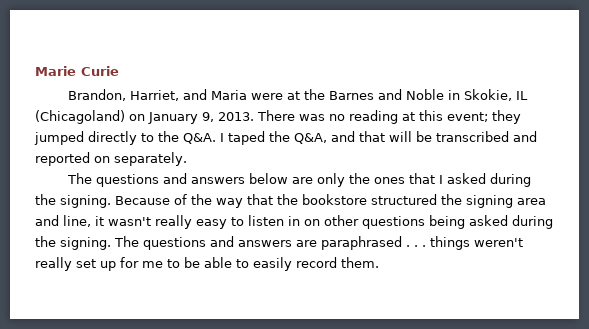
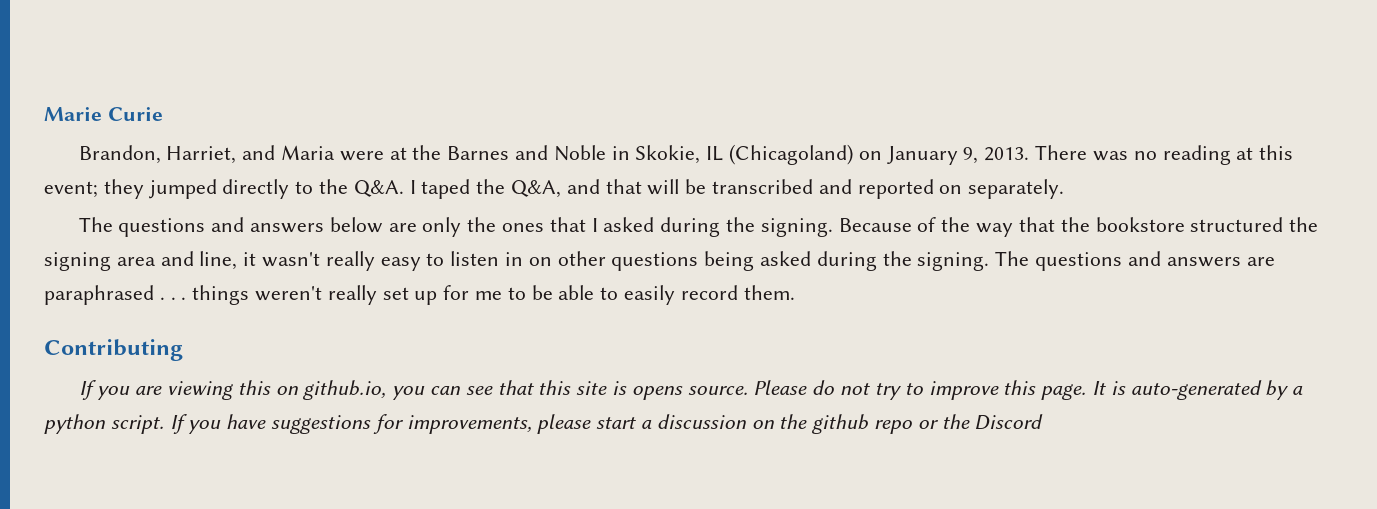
+ Contributing
+ If you are viewing this on github.io, you can see that this site is opens source. Please do not try to improve this page. It is auto-generated by a python script. If you have suggestions for improvements, please start a discussion on the github repo or the Discord

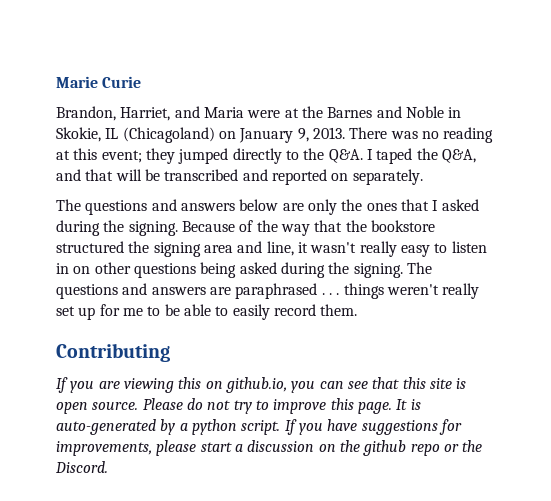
- If you are viewing this on github.io, you can see that this site is opens source.
+ If you are viewing this on github.io, you can see that this site is open source.
- If you have suggestions for improvements, please start a discussion on the github repo or the Discord
+ If you have suggestions for improvements, please start a discussion on the github repo or the Discord.

